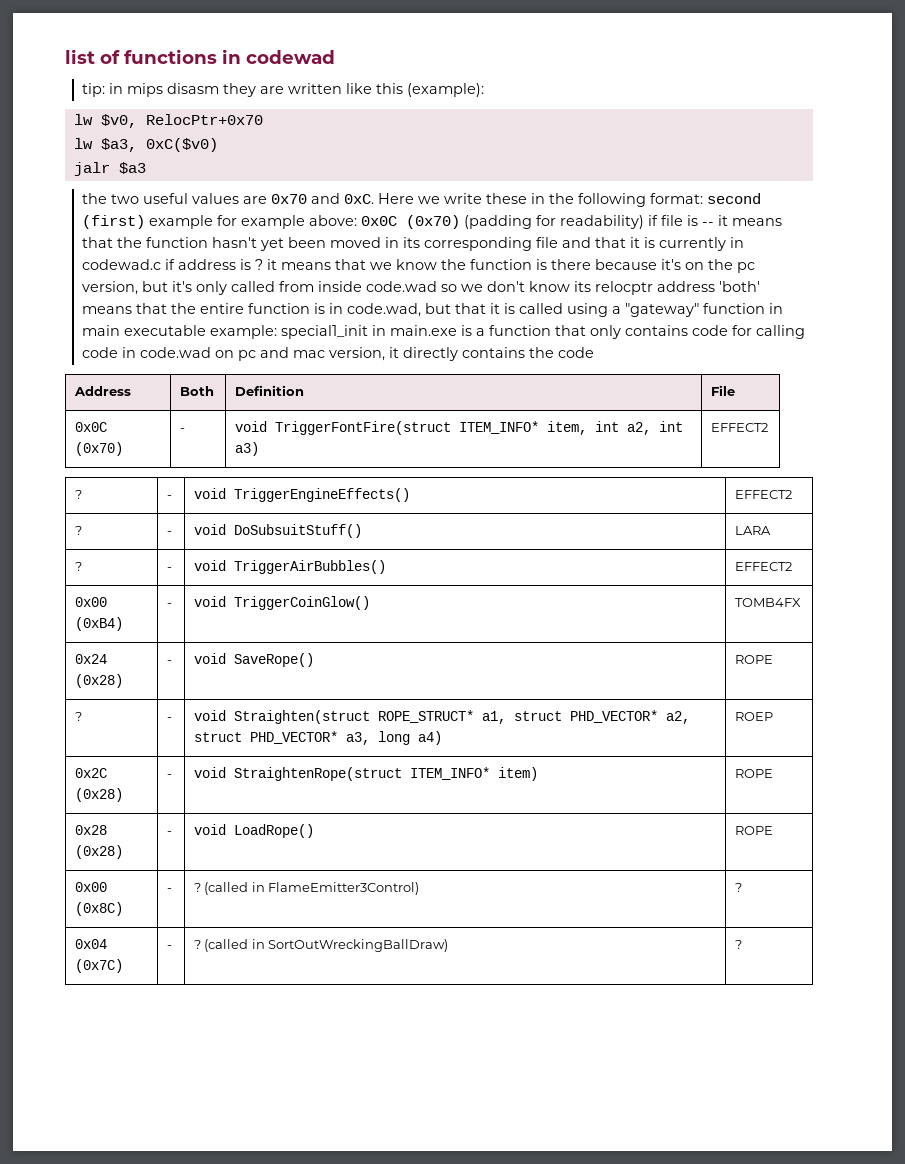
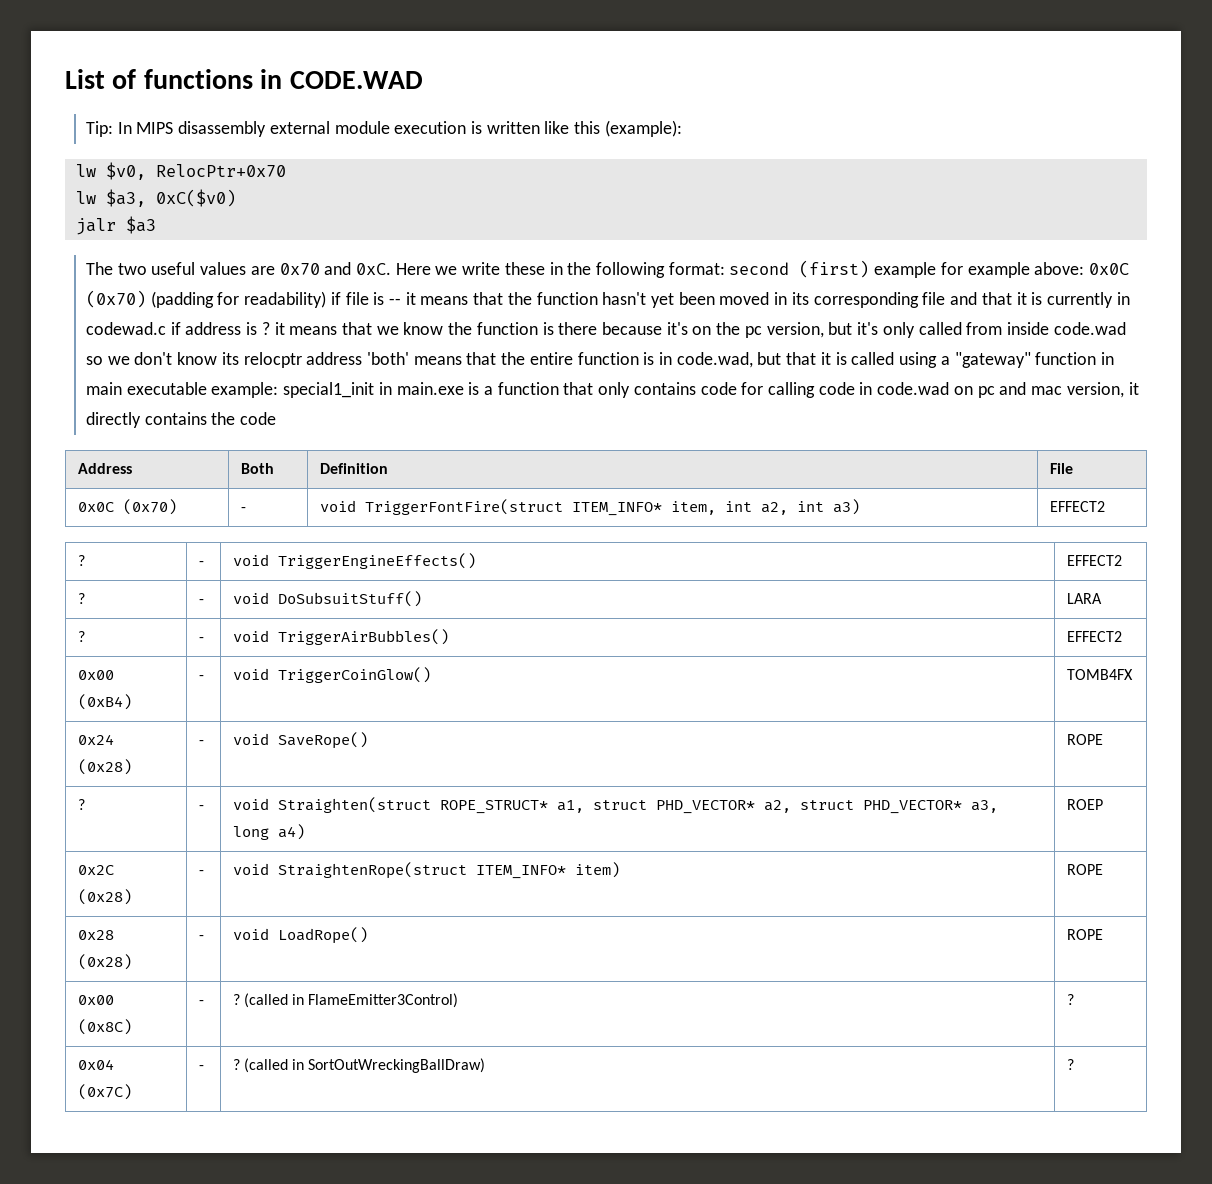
- list of functions in codewad
- tip: in mips disasm they are written like this (example):
+ List of functions in CODE.WAD
+ Tip: In MIPS disassembly external module execution is written like this (example):
- the two useful values are 0x70 and 0xC.
+ The two useful values are 0x70 and 0xC.

